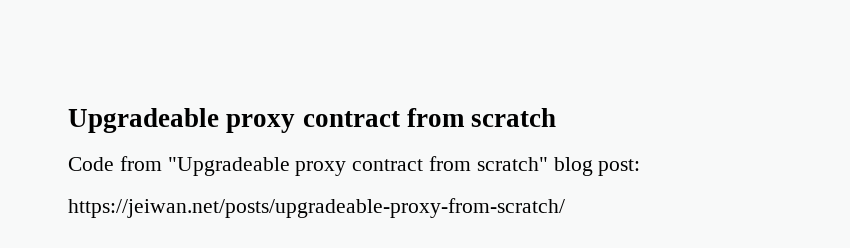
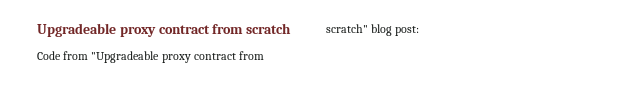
- https://jeiwan.net/posts/upgradeable-proxy-from-scratch/

